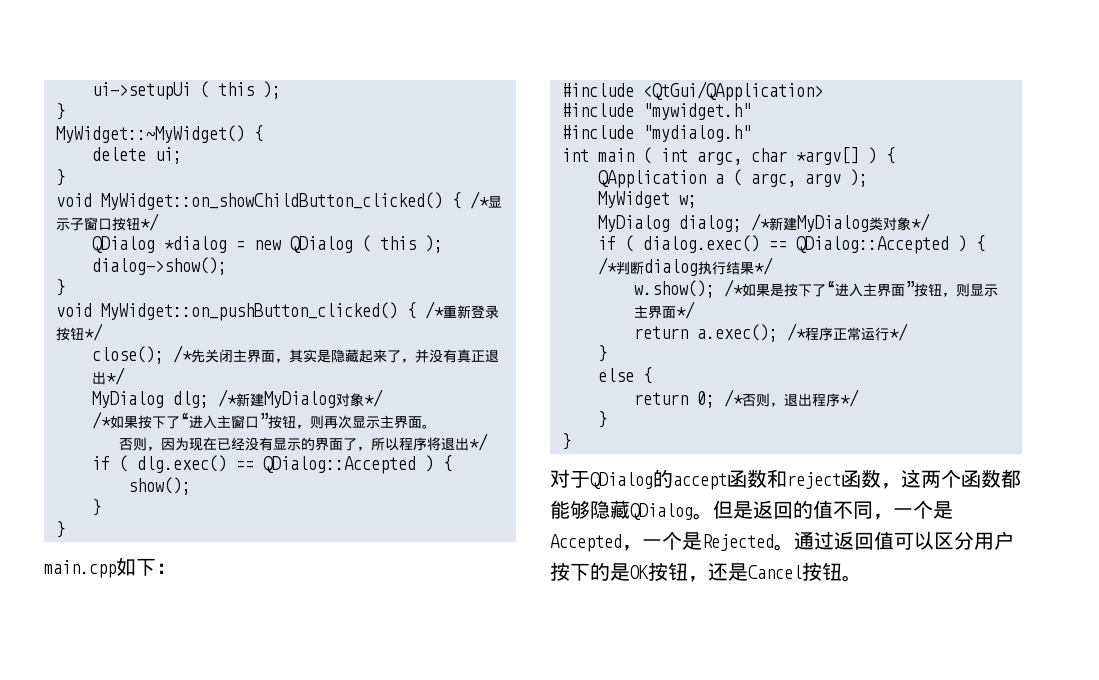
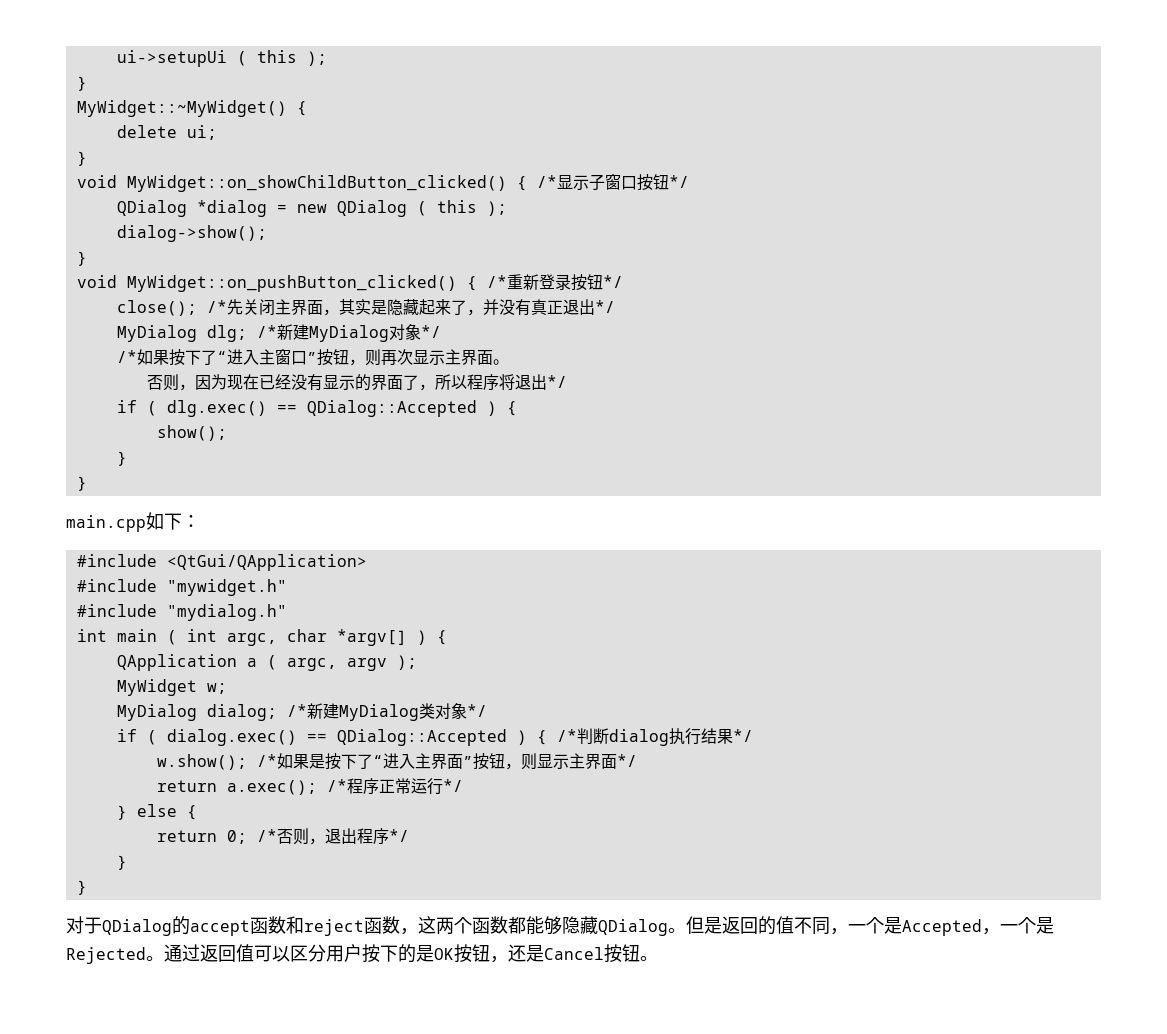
  return a.exec(); /*程序正常运行*/
- }
- else {
+ } else {

